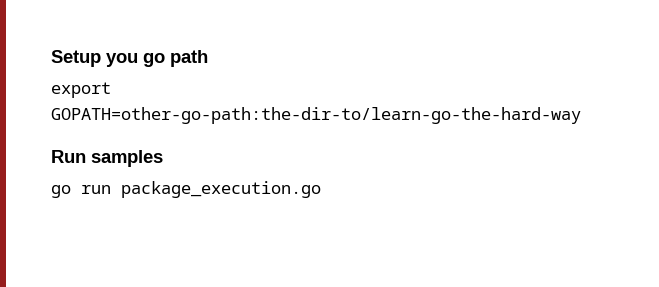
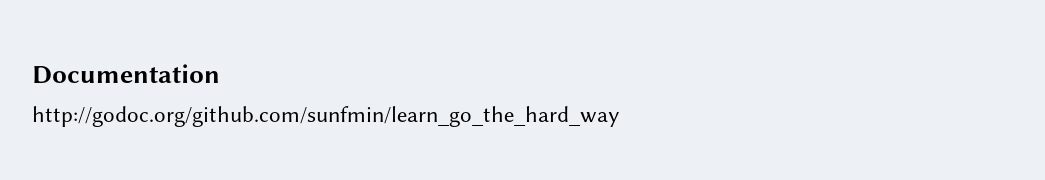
- Setup you go path
- export GOPATH=other-go-path:the-dir-to/learn-go-the-hard-way
- Run samples
- go run package_execution.go
+ Documentation
+ http://godoc.org/github.com/sunfmin/learn_go_the_hard_way

